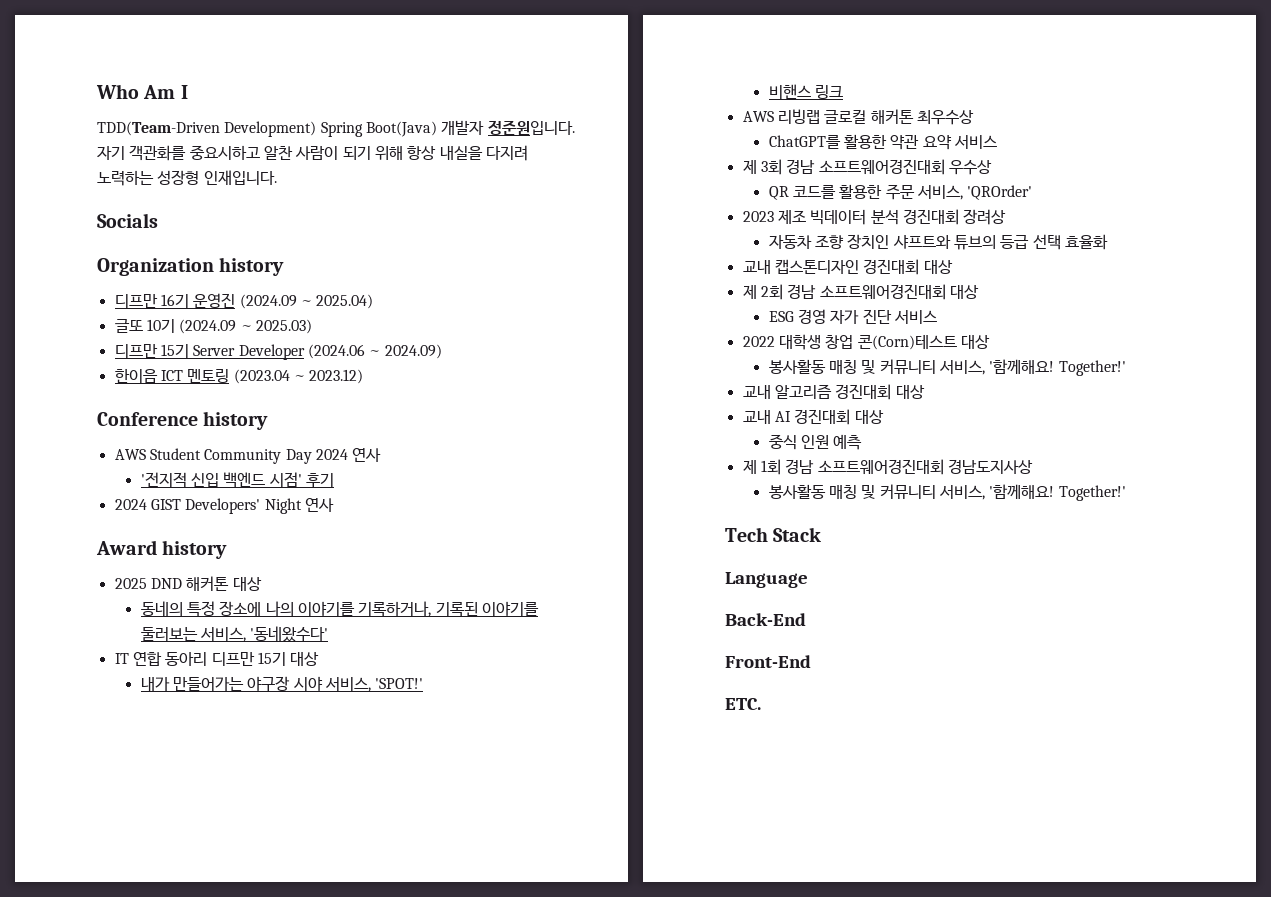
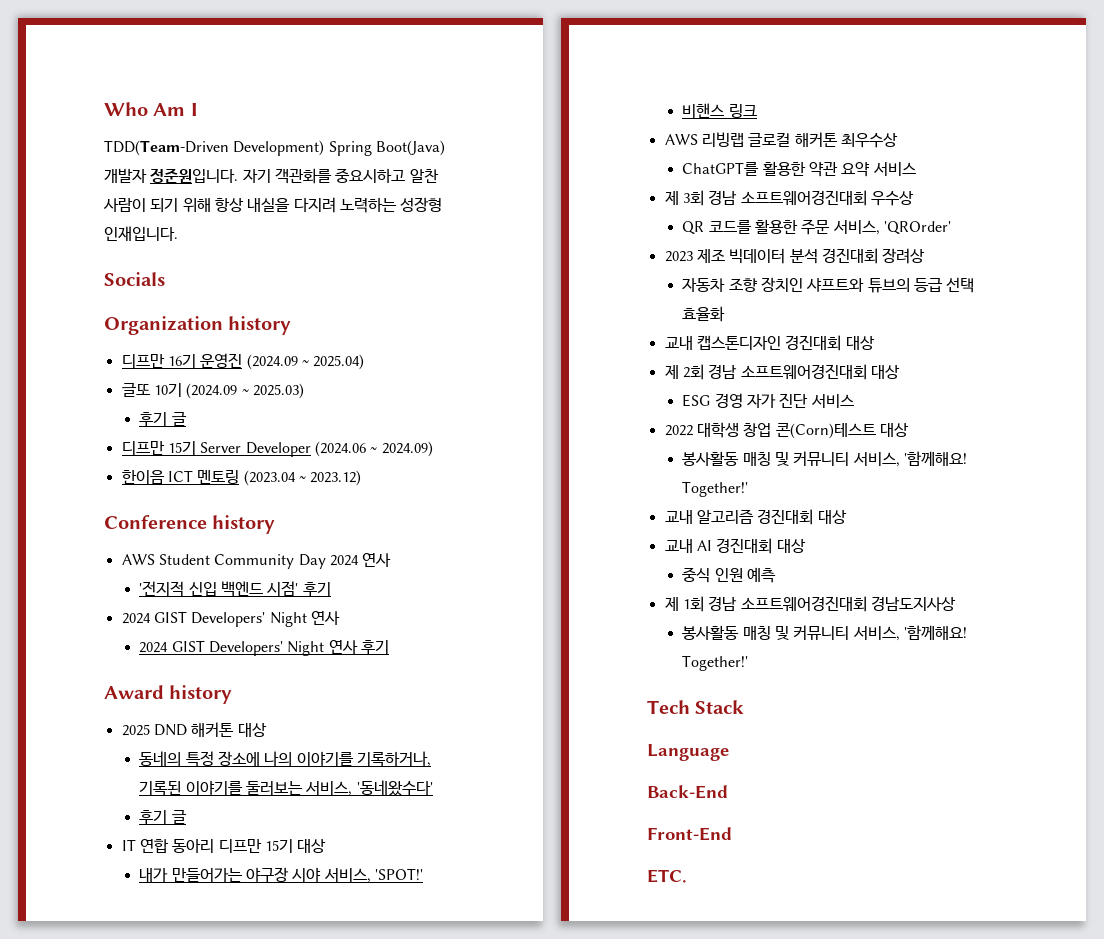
  글또 10기 (2024.09 ~ 2025.03)
+ 후기 글
+ 2024 GIST Developers' Night 연사 후기
  동네의 특정 장소에 나의 이야기를 기록하거나, 기록된 이야기를 둘러보는 서비스, '동네왔수다'
+ 후기 글

